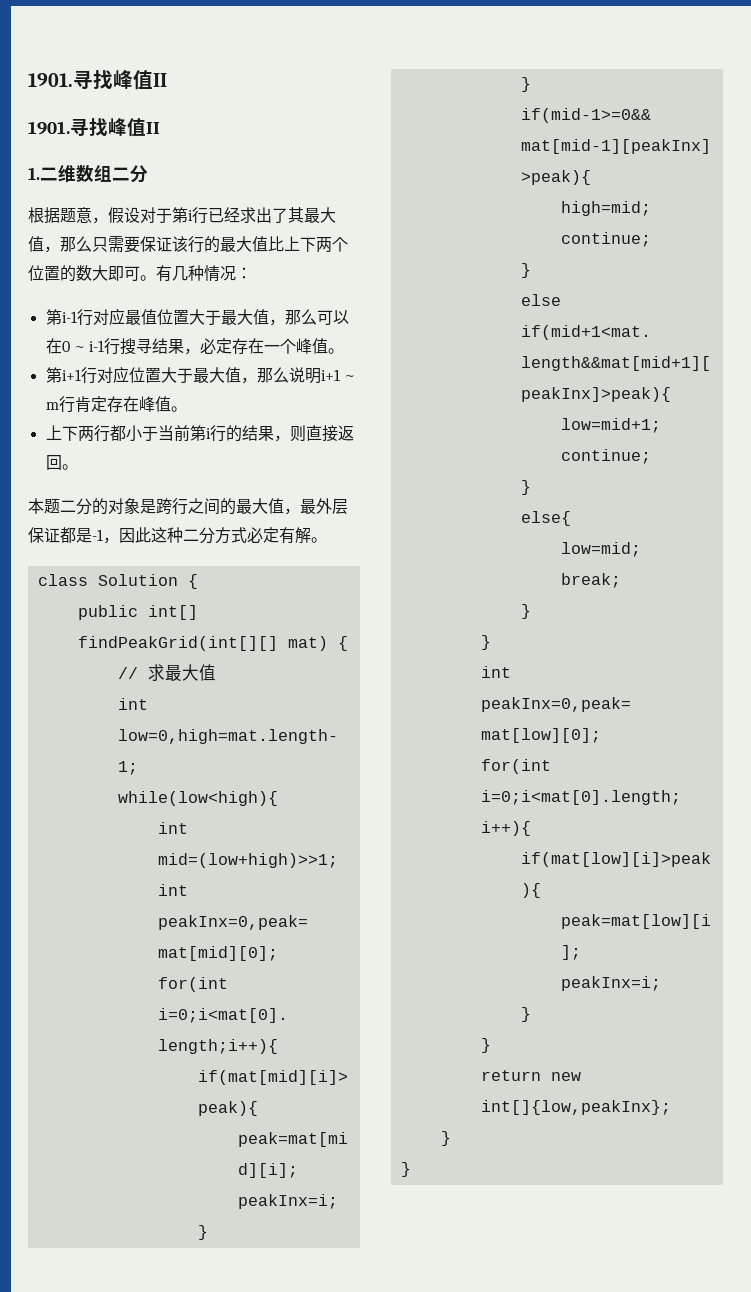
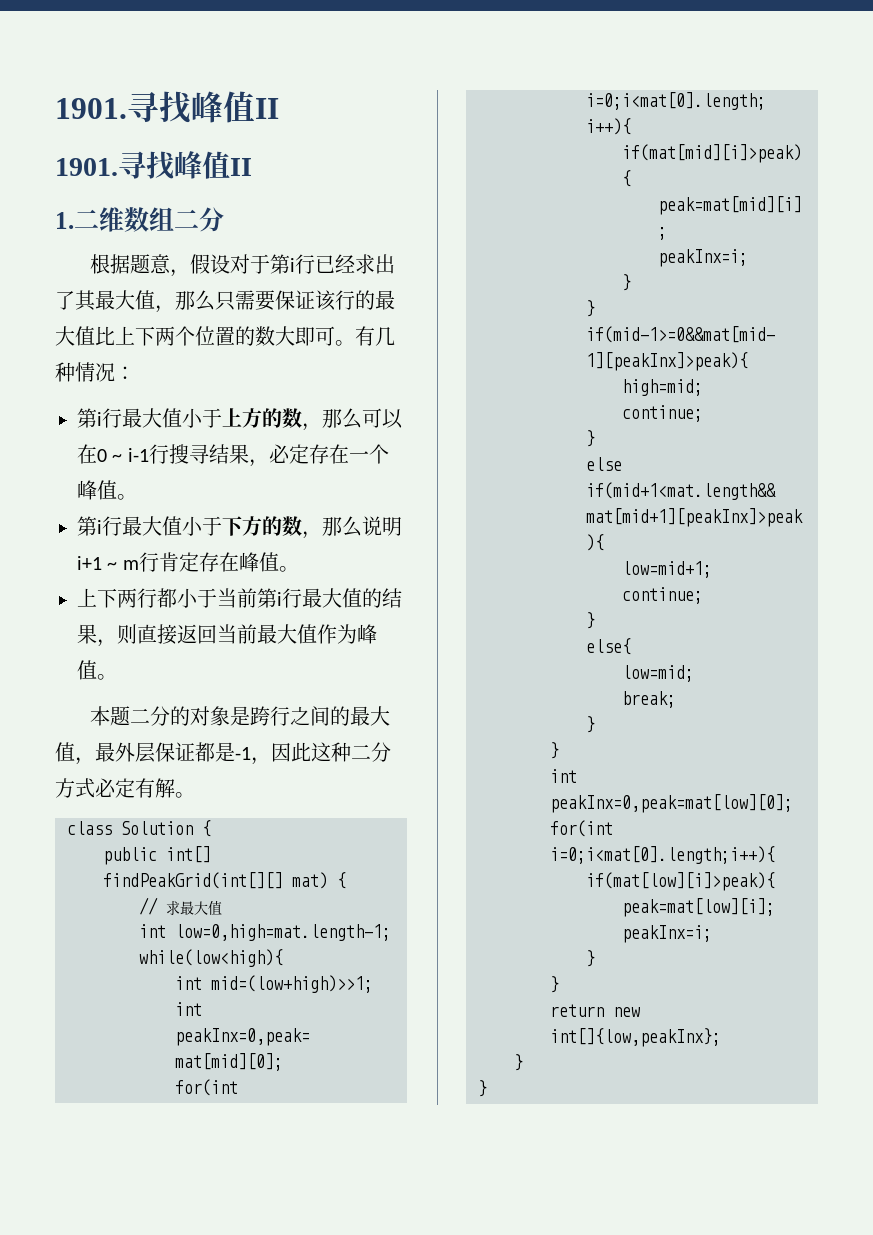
- 第i-1行对应最值位置大于最大值，那么可以在0 ~ i-1行搜寻结果，必定存在一个峰值。
+ 第i行最大值小于上方的数，那么可以在0 ~ i-1行搜寻结果，必定存在一个峰值。
- 第i+1行对应位置大于最大值，那么说明i+1 ~ m行肯定存在峰值。
+ 第i行最大值小于下方的数，那么说明i+1 ~ m行肯定存在峰值。
- 上下两行都小于当前第i行的结果，则直接返回。
+ 上下两行都小于当前第i行最大值的结果，则直接返回当前最大值作为峰值。

